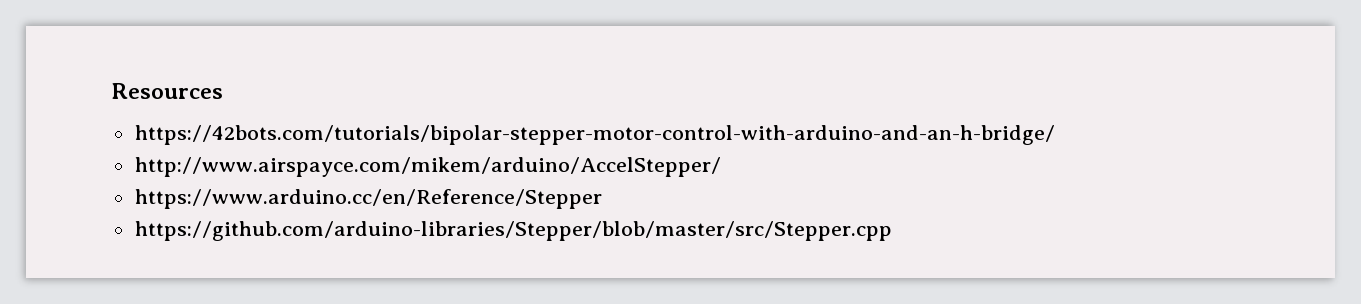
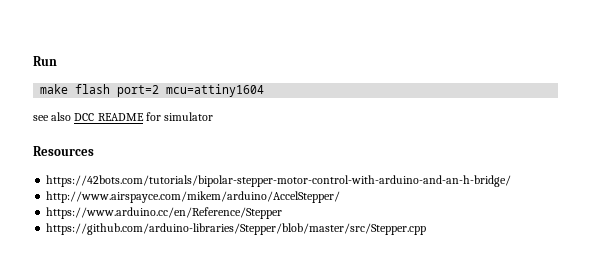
+ Run
+ make flash port=2 mcu=attiny1604
+ see also DCC README for simulator

